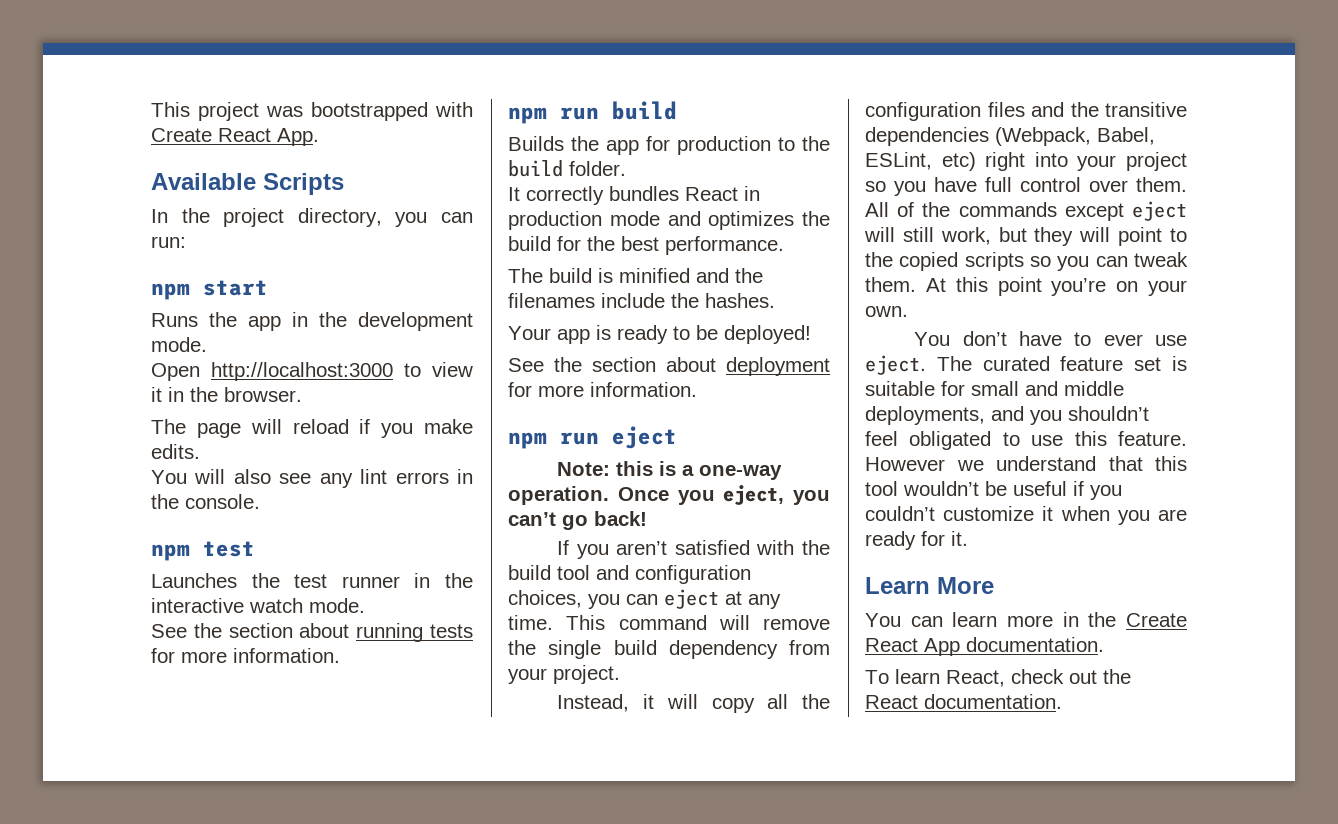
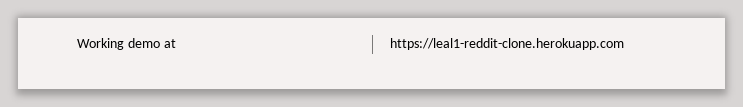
- This project was bootstrapped with Create React App.
- Available Scripts
- In the project directory, you can run:
- npm start
- Runs the app in the development mode.
- Open http://localhost:3000 to view it in the browser.
- The page will reload if you make edits.
- You will also see any lint errors in the console.
- npm test
- Launches the test runner in the interactive watch mode.
- See the section about running tests for more information.
- npm run build
- Builds the app for production to the build folder.
- It correctly bundles React in production mode and optimizes the build for the best performance.
- The build is minified and the filenames include the hashes.
- Your app is ready to be deployed!
- See the section about deployment for more information.
- npm run eject
- Note: this is a one-way operation. Once you eject, you can’t go back!
- If you aren’t satisfied with the build tool and configuration choices, you can eject at any time. This command will remove the single build dependency from your project.
- Instead, it will copy all the configuration files and the transitive dependencies (Webpack, Babel, ESLint, etc) right into your project so you have full control over them. All of the commands except eject will still work, but they will point to the copied scripts so you can tweak them. At this point you’re on your own.
- You don’t have to ever use eject. The curated feature set is suitable for small and middle deployments, and you shouldn’t feel obligated to use this feature. However we understand that this tool wouldn’t be useful if you couldn’t customize it when you are ready for it.
- Learn More
- You can learn more in the Create React App documentation.
- To learn React, check out the React documentation.
+ Working demo at https://leal1-reddit-clone.herokuapp.com

